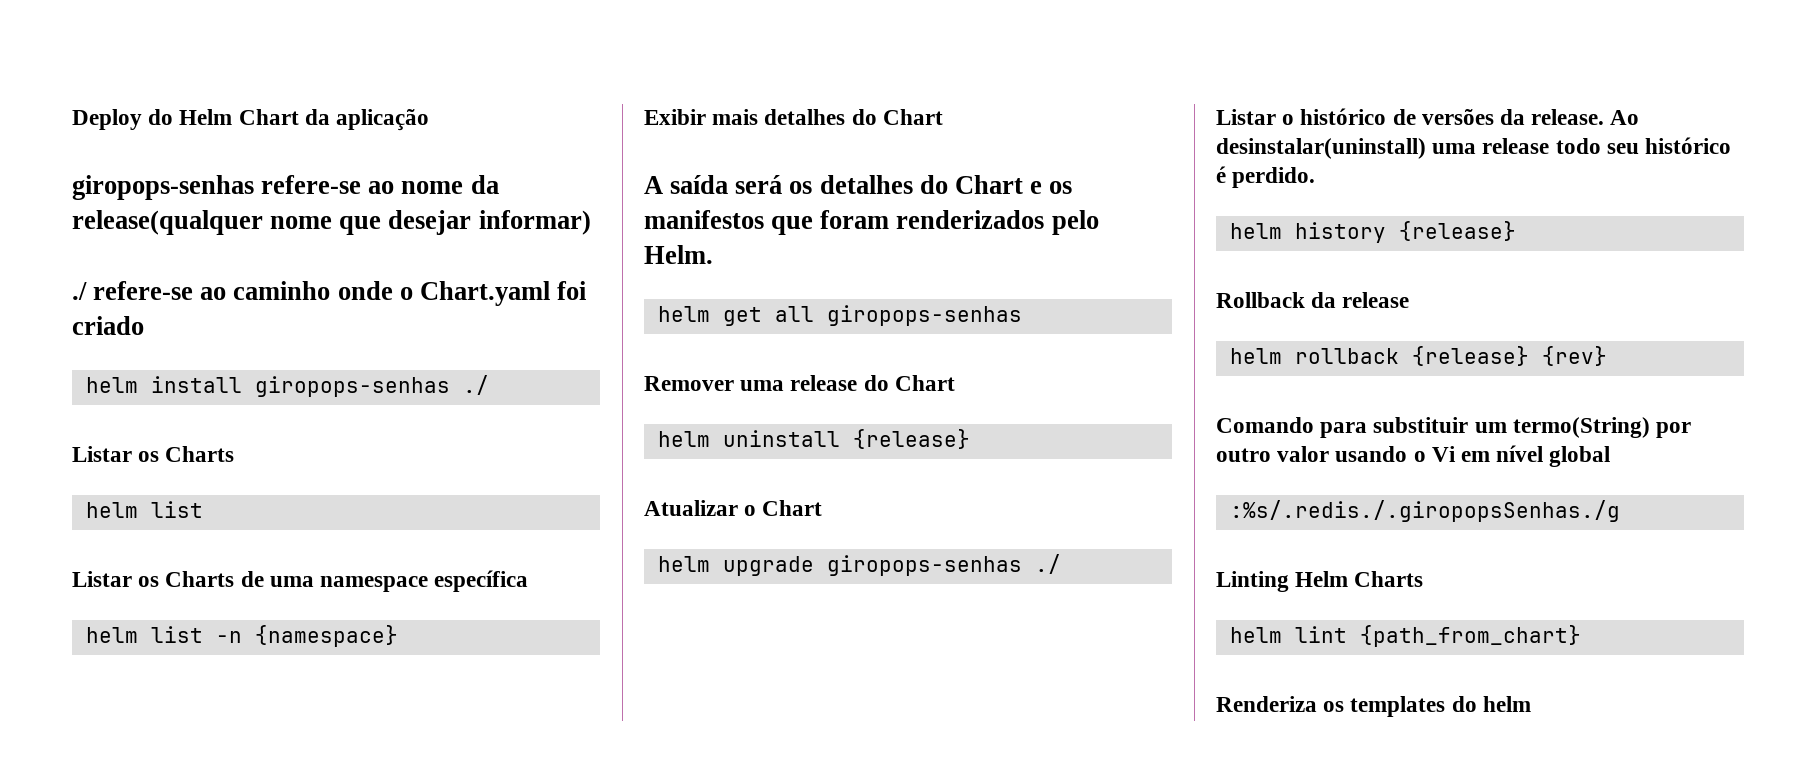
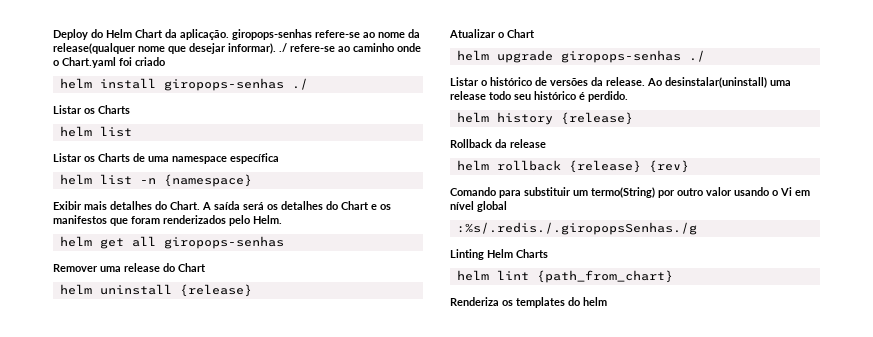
- Deploy do Helm Chart da aplicação
- giropops-senhas refere-se ao nome da release(qualquer nome que desejar informar)
- ./ refere-se ao caminho onde o Chart.yaml foi criado
+ Deploy do Helm Chart da aplicação. giropops-senhas refere-se ao nome da release(qualquer nome que desejar informar). ./ refere-se ao caminho onde o Chart.yaml foi criado
- Exibir mais detalhes do Chart
- A saída será os detalhes do Chart e os manifestos que foram renderizados pelo Helm.
+ Exibir mais detalhes do Chart. A saída será os detalhes do Chart e os manifestos que foram renderizados pelo Helm.

